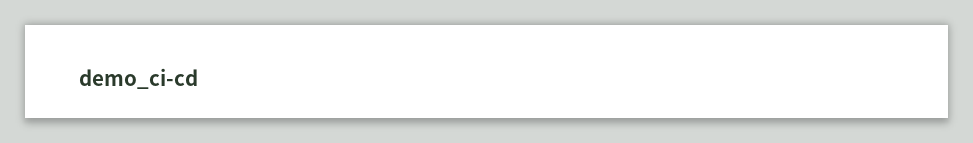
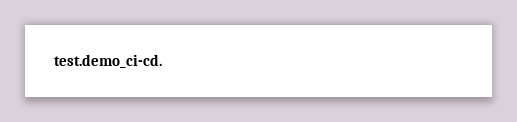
- demo_ci-cd
+ test.demo_ci-cd.

